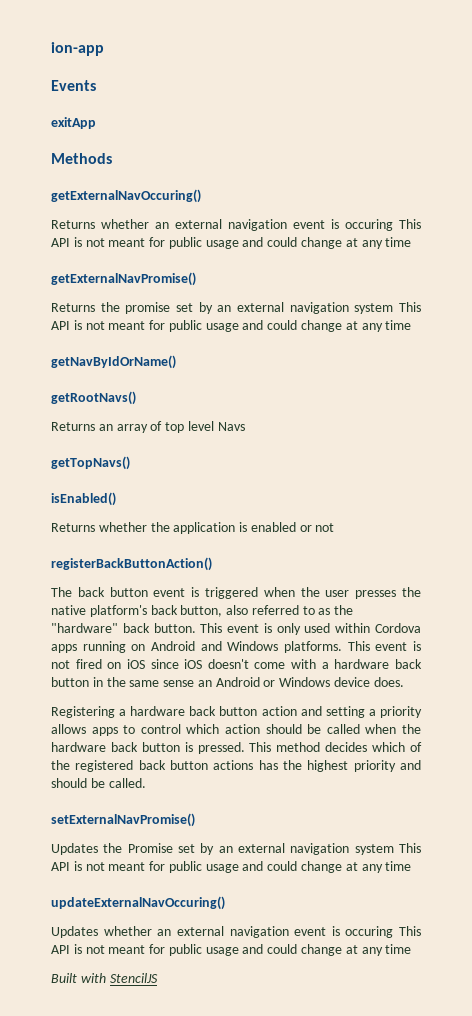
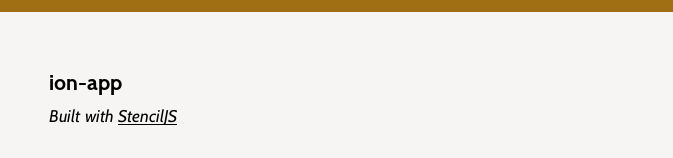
- Events
- exitApp
- Methods
- getExternalNavOccuring()
- Returns whether an external navigation event is occuring This API is not meant for public usage and could change at any time
- getExternalNavPromise()
- Returns the promise set by an external navigation system This API is not meant for public usage and could change at any time
- getNavByIdOrName()
- getRootNavs()
- Returns an array of top level Navs
- getTopNavs()
- isEnabled()
- Returns whether the application is enabled or not
- registerBackButtonAction()
- The back button event is triggered when the user presses the native platform's back button, also referred to as the "hardware" back button. This event is only used within Cordova apps running on Android and Windows platforms. This event is not fired on iOS since iOS doesn't come with a hardware back button in the same sense an Android or Windows device does.
- Registering a hardware back button action and setting a priority allows apps to control which action should be called when the hardware back button is pressed. This method decides which of the registered back button actions has the highest priority and should be called.
- setExternalNavPromise()
- Updates the Promise set by an external navigation system This API is not meant for public usage and could change at any time
- updateExternalNavOccuring()
- Updates whether an external navigation event is occuring This API is not meant for public usage and could change at any time

